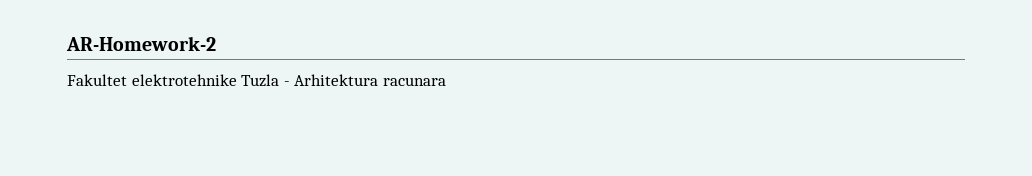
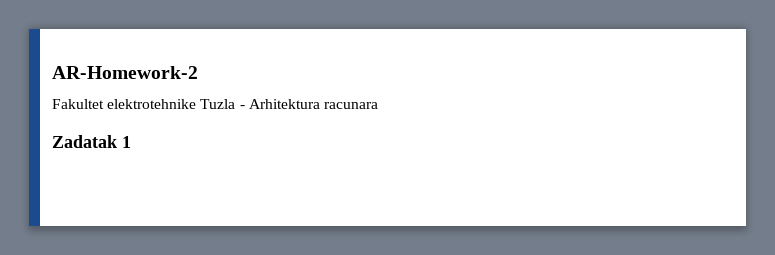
+ Zadatak 1

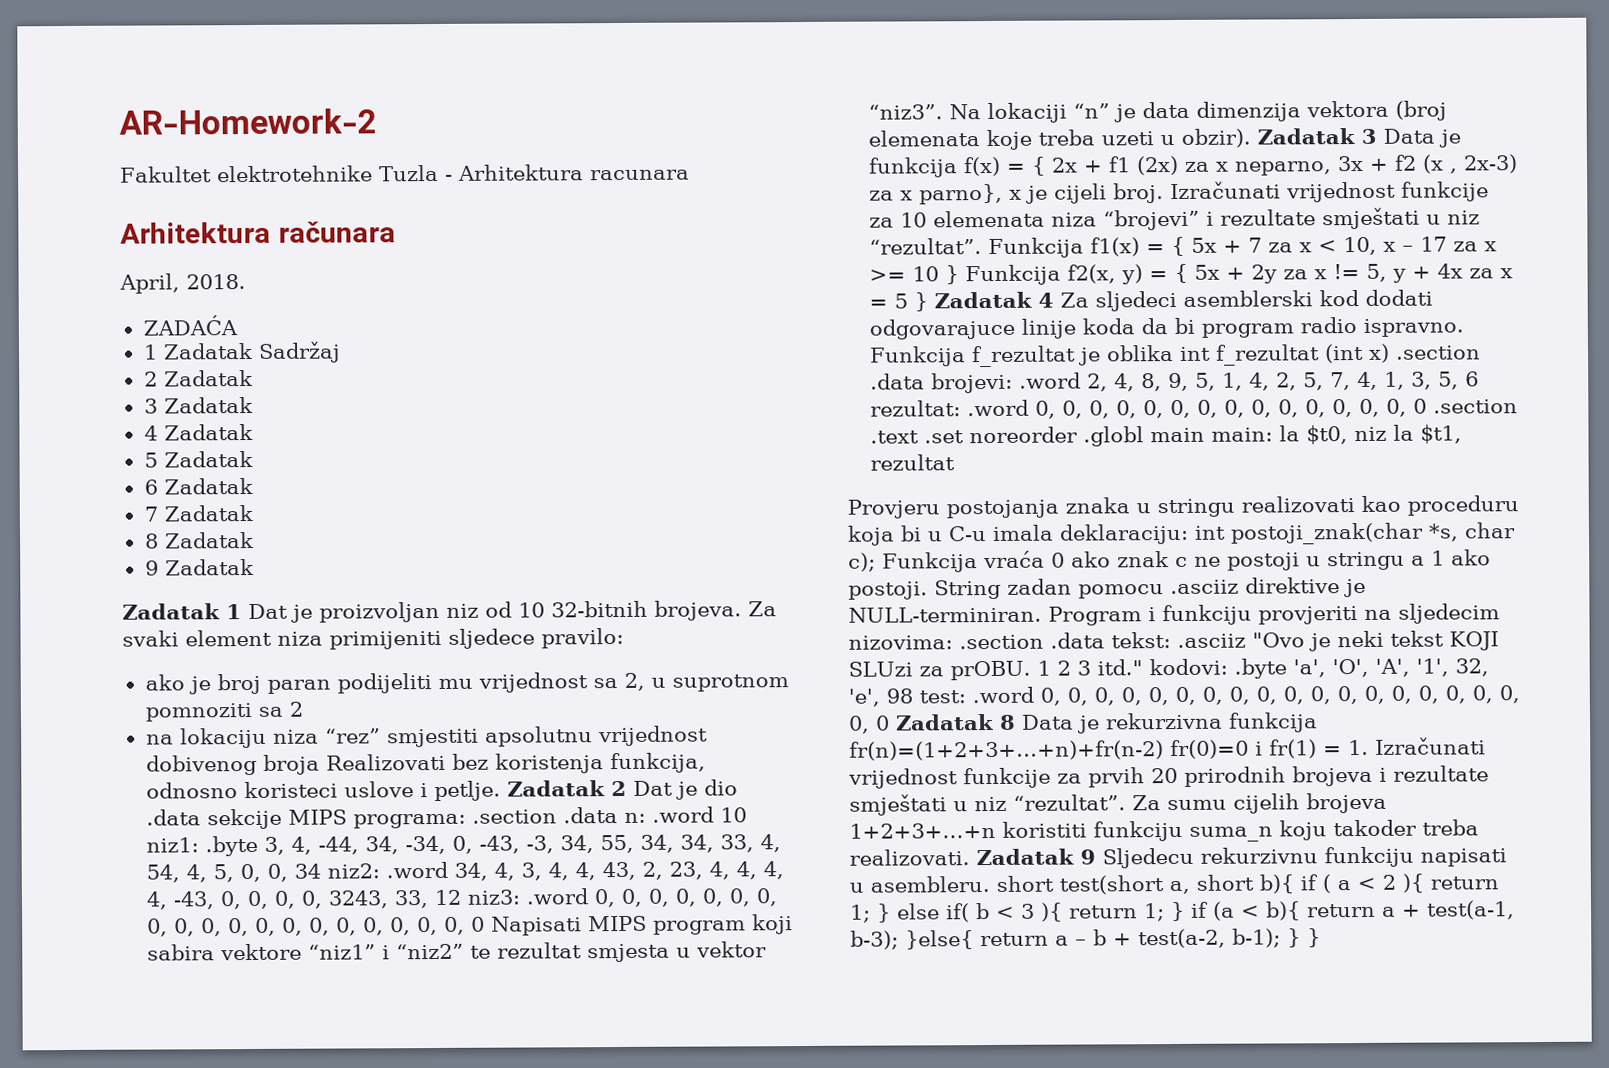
- Zadatak 1
+ Arhitektura računara
+ April, 2018.
+ ZADAĆA
+ 1 Zadatak Sadržaj
+ 2 Zadatak
+ 3 Zadatak
+ 4 Zadatak
+ 5 Zadatak
+ 6 Zadatak
+ 7 Zadatak
+ 8 Zadatak
+ 9 Zadatak
+ Zadatak 1 Dat je proizvoljan niz od 10 32-bitnih brojeva. Za svaki element niza primijeniti sljedece pravilo:
+ ako je broj paran podijeliti mu vrijednost sa 2, u suprotnom pomnoziti sa 2
+ na lokaciju niza “rez” smjestiti apsolutnu vrijednost dobivenog broja Realizovati bez koristenja funkcija, odnosno koristeci uslove i petlje. Zadatak 2 Dat je dio .data sekcije MIPS programa: .section .data n: .word 10 niz1: .byte 3, 4, -44, 34, -34, 0, -43, -3, 34, 55, 34, 34, 33, 4, 54, 4, 5, 0, 0, 34 niz2: .word 34, 4, 3, 4, 4, 43, 2, 23, 4, 4, 4, 4, -43, 0, 0, 0, 0, 3243, 33, 12 niz3: .word 0, 0, 0, 0, 0, 0, 0, 0, 0, 0, 0, 0, 0, 0, 0, 0, 0, 0, 0, 0 Napisati MIPS program koji sabira vektore “niz1” i “niz2” te rezultat smjesta u vektor “niz3”. Na lokaciji “n” je data dimenzija vektora (broj elemenata koje treba uzeti u obzir). Zadatak 3 Data je funkcija f(x) = { 2x + f1 (2x) za x neparno, 3x + f2 (x , 2x-3) za x parno}, x je cijeli broj. Izračunati vrijednost funkcije za 10 elemenata niza “brojevi” i rezultate smještati u niz “rezultat”. Funkcija f1(x) = { 5x + 7 za x < 10, x – 17 za x >= 10 } Funkcija f2(x, y) = { 5x + 2y za x != 5, y + 4x za x = 5 } Zadatak 4 Za sljedeci asemblerski kod dodati odgovarajuce linije koda da bi program radio ispravno. Funkcija f_rezultat je oblika int f_rezultat (int x) .section .data brojevi: .word 2, 4, 8, 9, 5, 1, 4, 2, 5, 7, 4, 1, 3, 5, 6 rezultat: .word 0, 0, 0, 0, 0, 0, 0, 0, 0, 0, 0, 0, 0, 0, 0 .section .text .set noreorder .globl main main: la $t0, niz la $t1, rezultat
+ Provjeru postojanja znaka u stringu realizovati kao proceduru koja bi u C-u imala deklaraciju: int postoji_znak(char *s, char c); Funkcija vraća 0 ako znak c ne postoji u stringu a 1 ako postoji. String zadan pomocu .asciiz direktive je NULL-terminiran. Program i funkciju provjeriti na sljedecim nizovima: .section .data tekst: .asciiz "Ovo je neki tekst KOJI SLUzi za prOBU. 1 2 3 itd." kodovi: .byte 'a', 'O', 'A', '1', 32, 'e', 98 test: .word 0, 0, 0, 0, 0, 0, 0, 0, 0, 0, 0, 0, 0, 0, 0, 0, 0, 0, 0, 0 Zadatak 8 Data je rekurzivna funkcija fr(n)=(1+2+3+...+n)+fr(n-2) fr(0)=0 i fr(1) = 1. Izračunati vrijednost funkcije za prvih 20 prirodnih brojeva i rezultate smještati u niz “rezultat”. Za sumu cijelih brojeva 1+2+3+...+n koristiti funkciju suma_n koju takoder treba realizovati. Zadatak 9 Sljedecu rekurzivnu funkciju napisati u asembleru. short test(short a, short b){ if ( a < 2 ){ return 1; } else if( b < 3 ){ return 1; } if (a < b){ return a + test(a-1, b-3); }else{ return a – b + test(a-2, b-1); } }

